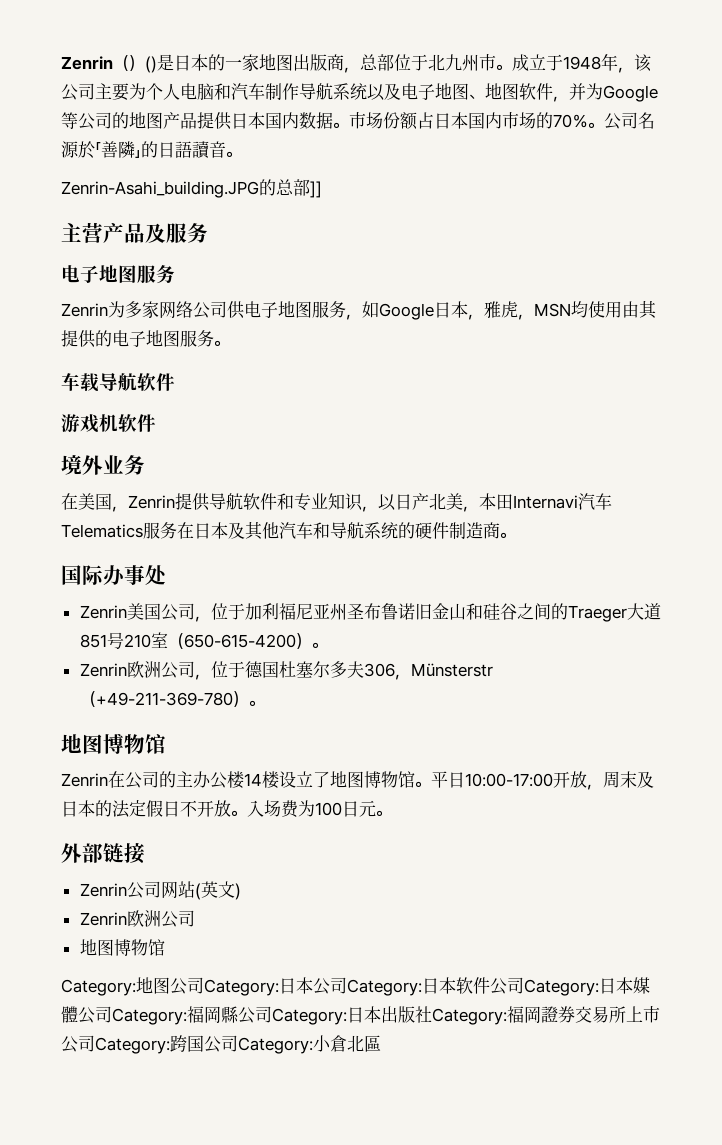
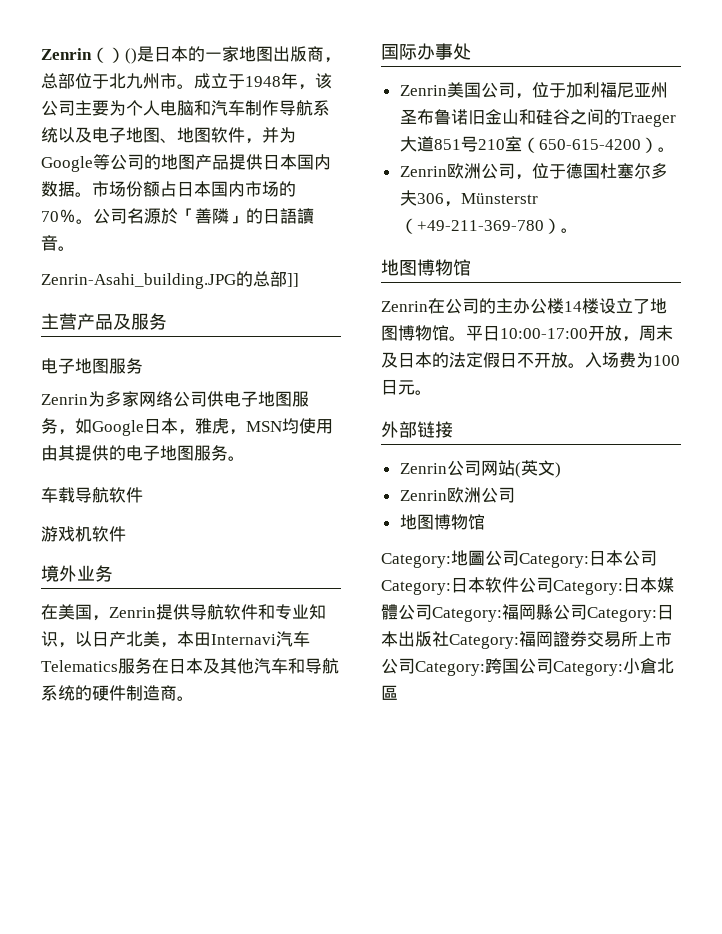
- Category:地图公司Category:日本公司Category:日本软件公司Category:日本媒體公司Category:福岡縣公司Category:日本出版社Category:福岡證券交易所上市公司Category:跨国公司Category:小倉北區
+ Category:地圖公司Category:日本公司Category:日本软件公司Category:日本媒體公司Category:福岡縣公司Category:日本出版社Category:福岡證券交易所上市公司Category:跨国公司Category:小倉北區

